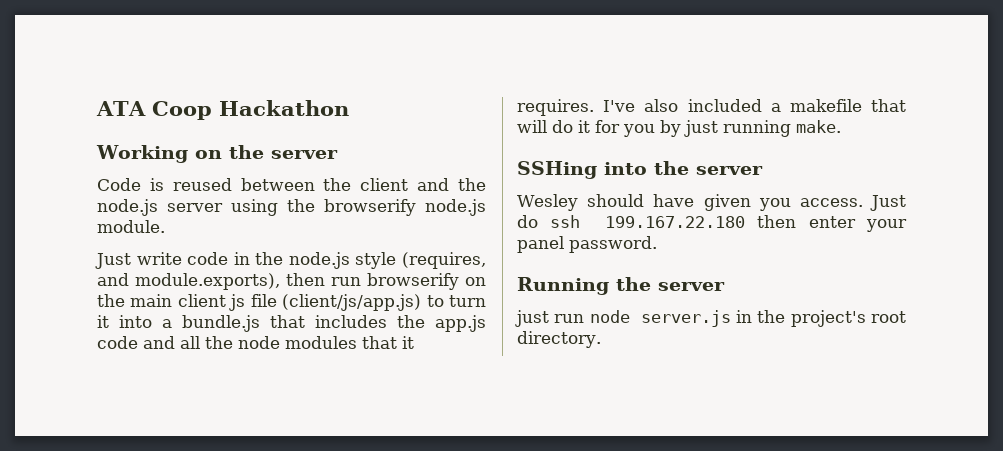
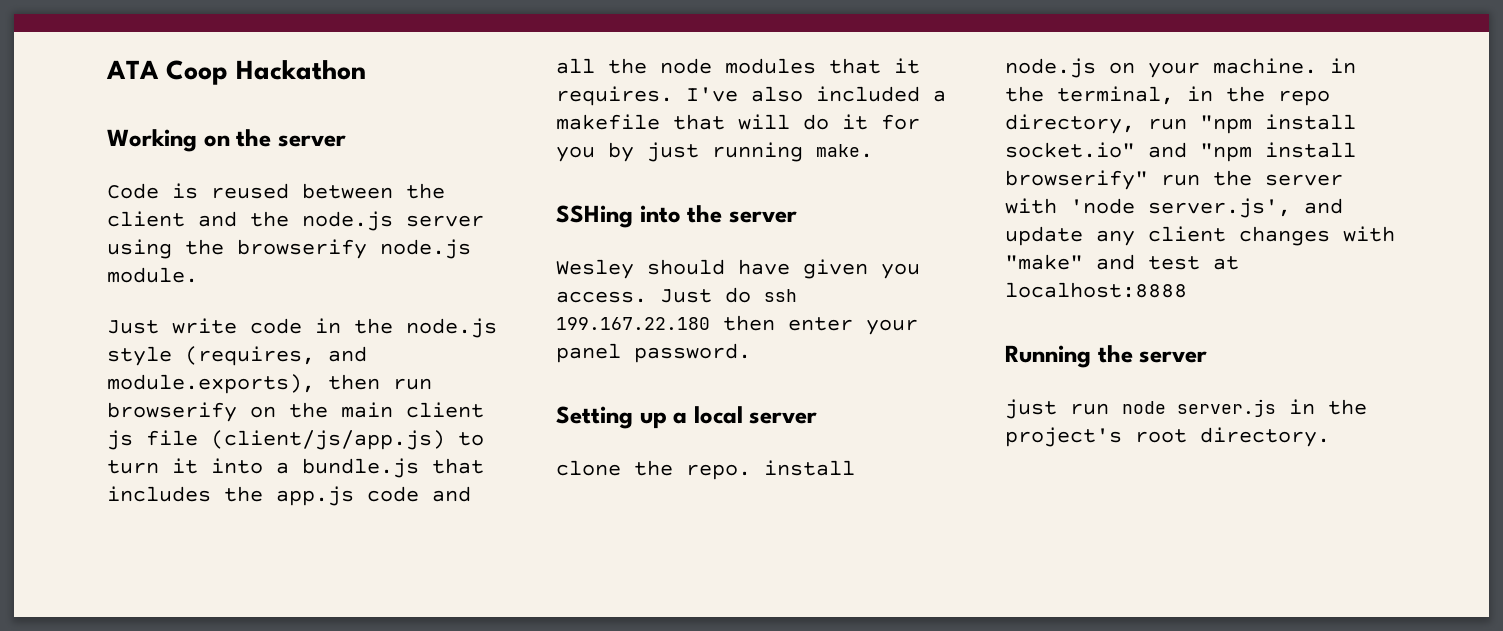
+ Setting up a local server
+ clone the repo. install node.js on your machine. in the terminal, in the repo directory, run "npm install socket.io" and "npm install browserify" run the server with 'node server.js', and update any client changes with "make" and test at localhost:8888

